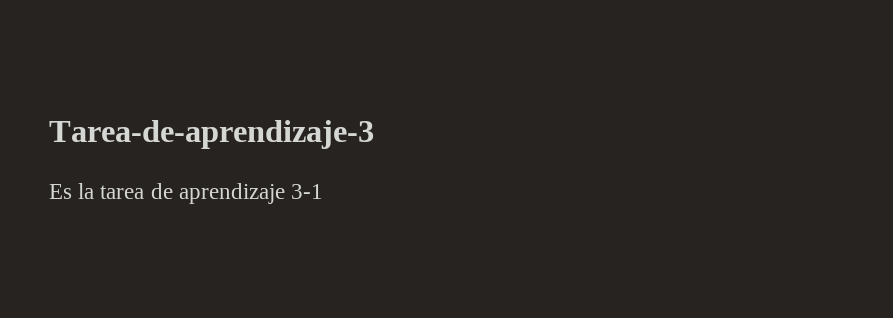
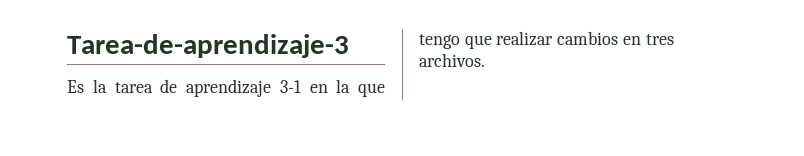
- Es la tarea de aprendizaje 3-1
+ Es la tarea de aprendizaje 3-1 en la que tengo que realizar cambios en tres archivos.

